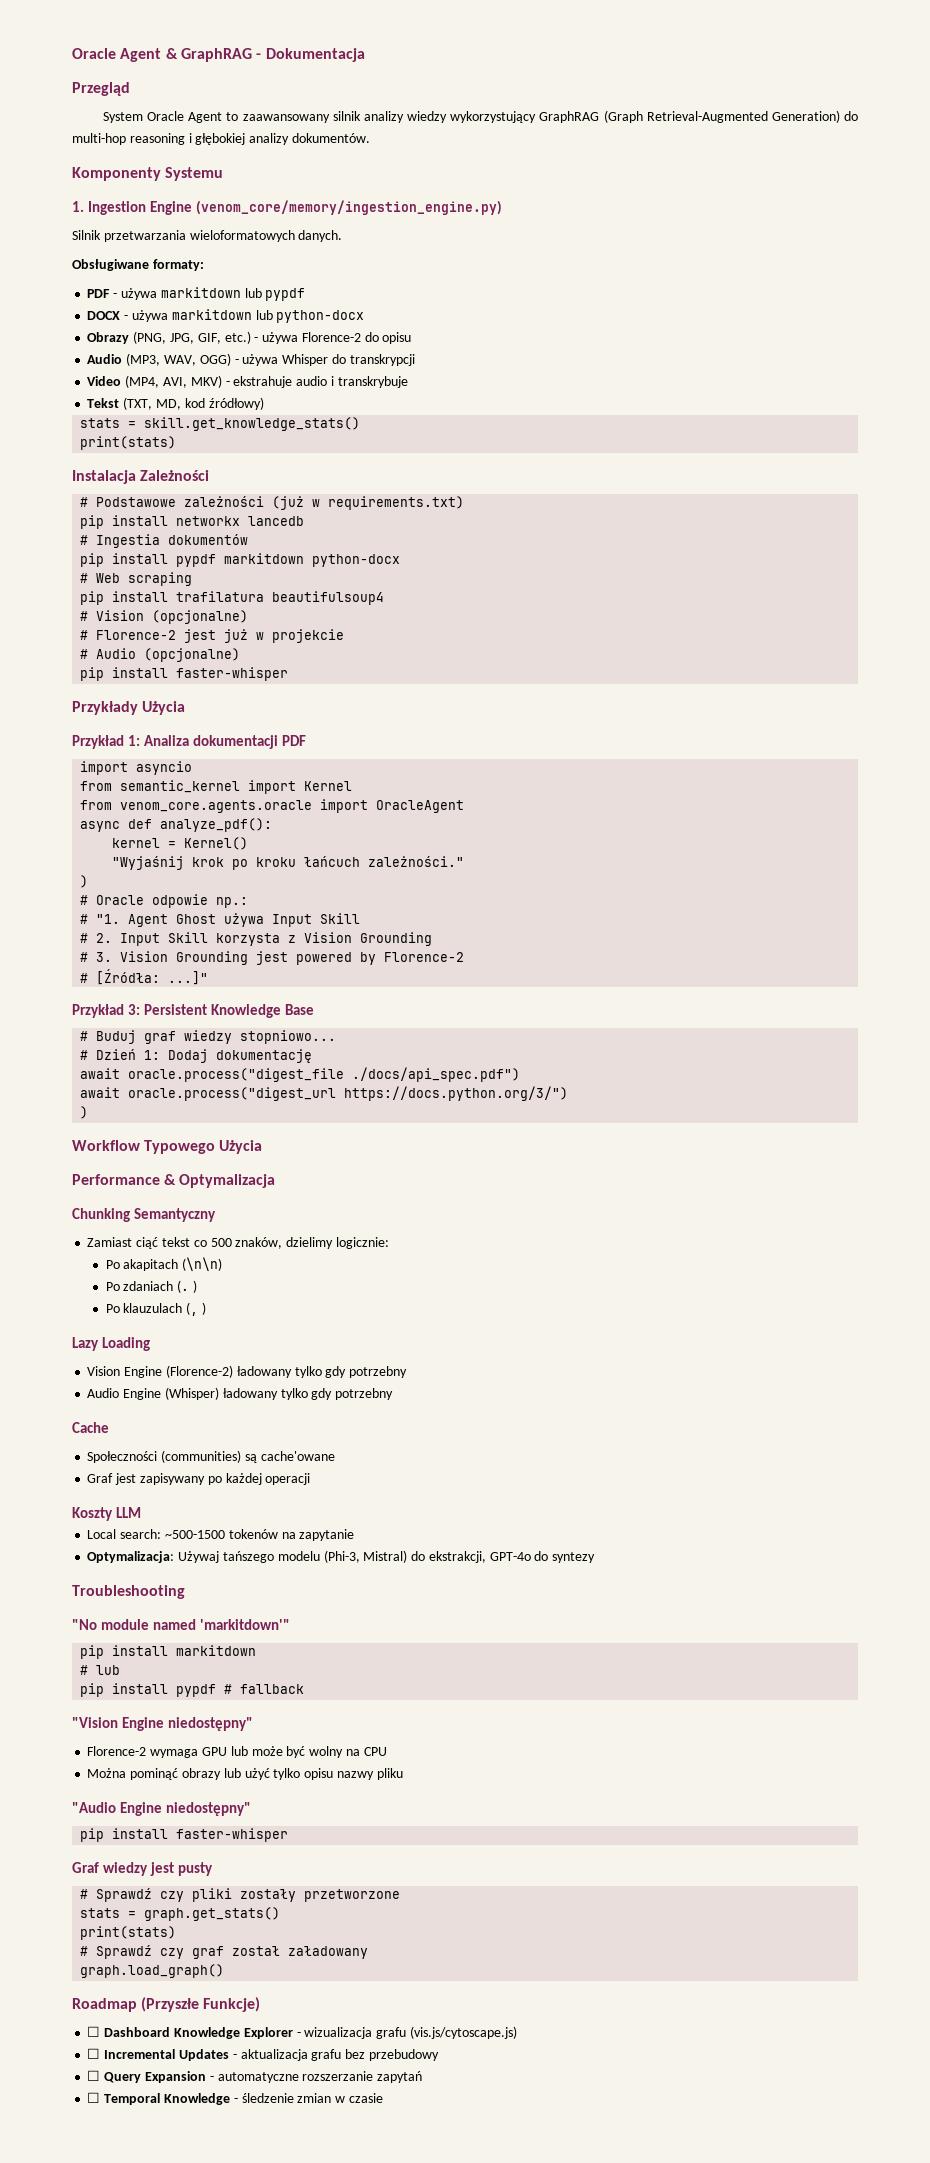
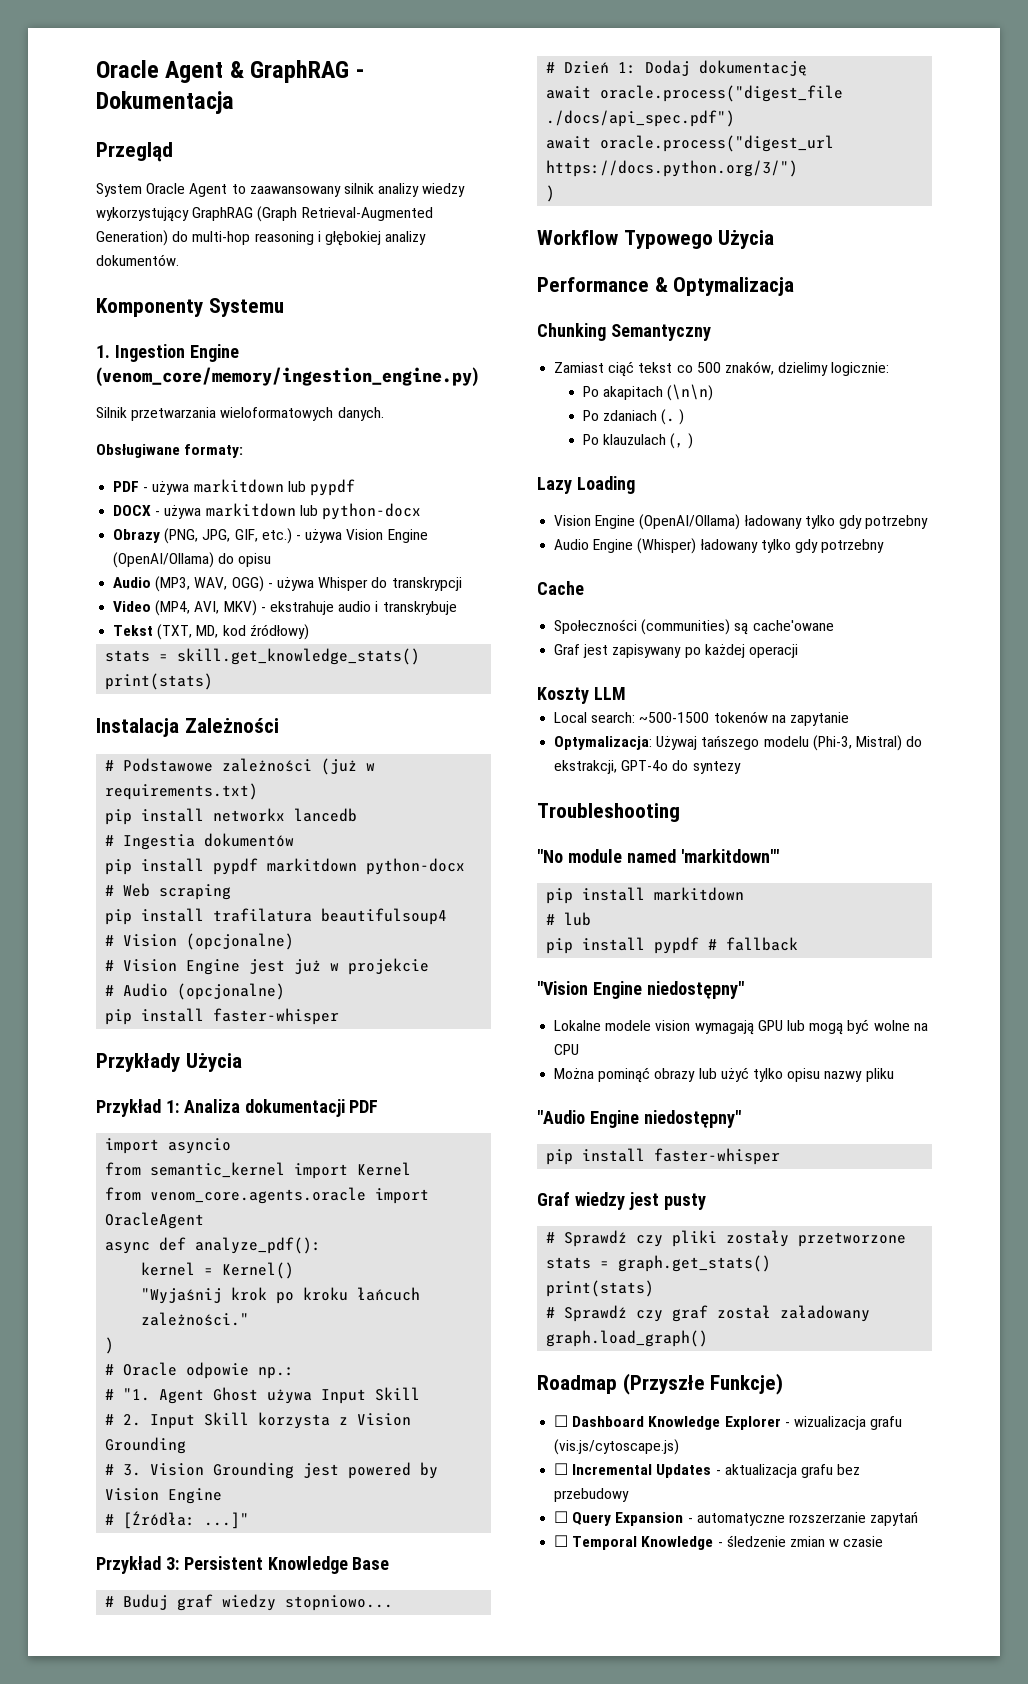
- Obrazy (PNG, JPG, GIF, etc.) - używa Florence-2 do opisu
+ Obrazy (PNG, JPG, GIF, etc.) - używa Vision Engine (OpenAI/Ollama) do opisu
- # Florence-2 jest już w projekcie
+ # Vision Engine jest już w projekcie
- # 3. Vision Grounding jest powered by Florence-2
+ # 3. Vision Grounding jest powered by Vision Engine
- Vision Engine (Florence-2) ładowany tylko gdy potrzebny
+ Vision Engine (OpenAI/Ollama) ładowany tylko gdy potrzebny
- Florence-2 wymaga GPU lub może być wolny na CPU
+ Lokalne modele vision wymagają GPU lub mogą być wolne na CPU

